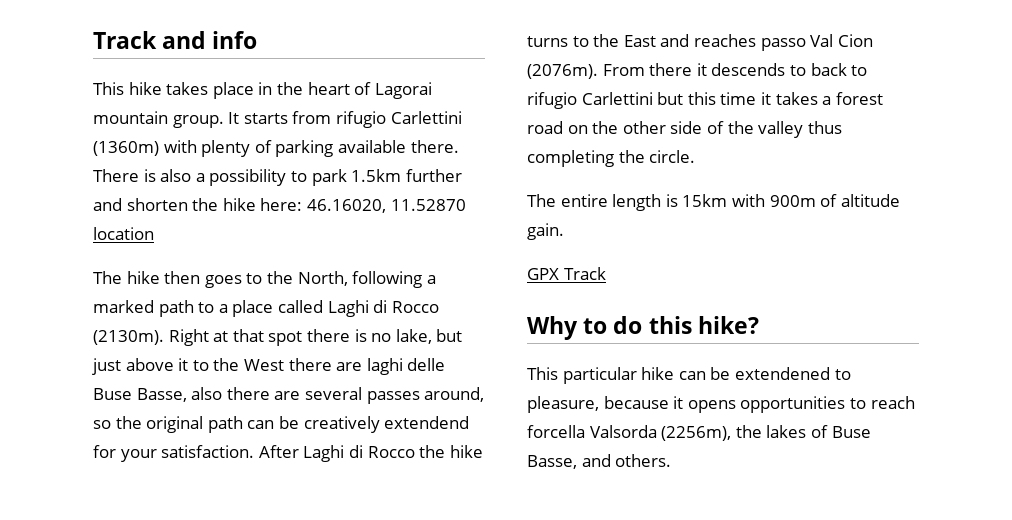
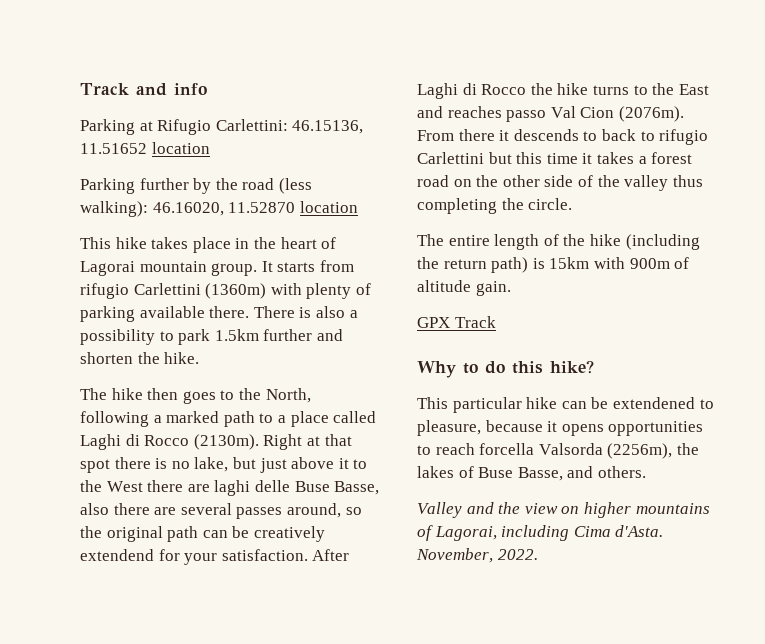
+ Parking at Rifugio Carlettini: 46.15136, 11.51652 location
+ Parking further by the road (less walking): 46.16020, 11.52870 location
- There is also a possibility to park 1.5km further and shorten the hike here: 46.16020, 11.52870 location
+ There is also a possibility to park 1.5km further and shorten the hike.
- The entire length is 15km with 900m of altitude gain.
+ The entire length of the hike (including the return path) is 15km with 900m of altitude gain.
+ Valley and the view on higher mountains of Lagorai, including Cima d'Asta. November, 2022.

